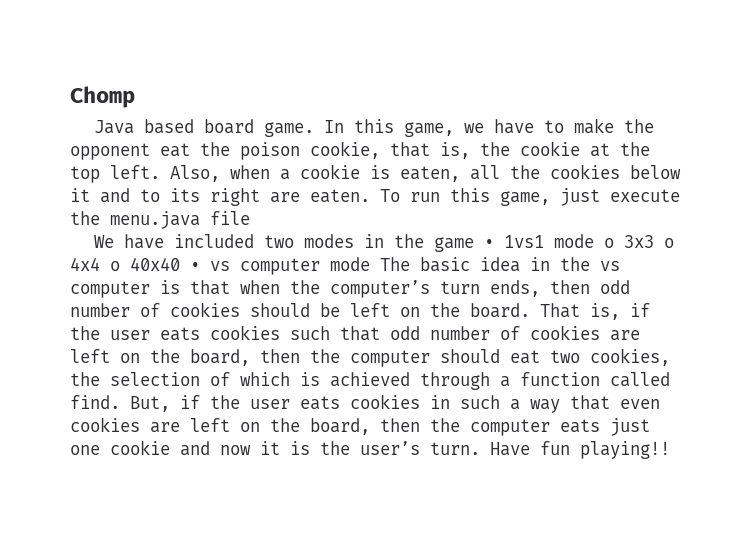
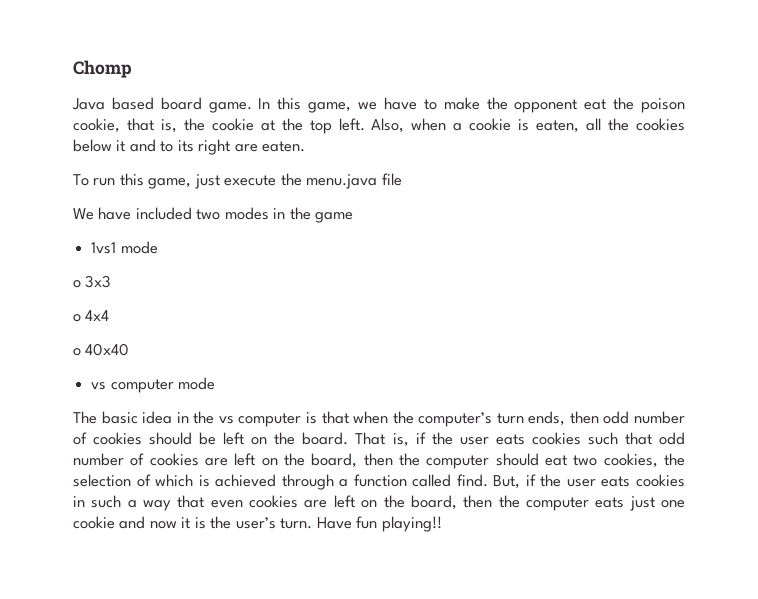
- Also, when a cookie is eaten, all the cookies below it and to its right are eaten. To run this game, just execute the menu.java file
+ Also, when a cookie is eaten, all the cookies below it and to its right are eaten.
+ To run this game, just execute the menu.java file
- We have included two modes in the game • 1vs1 mode o 3x3 o 4x4 o 40x40 • vs computer mode The basic idea in the vs computer is that when the computer’s turn ends, then odd number of cookies should be left on the board.
+ We have included two modes in the game
+ 1vs1 mode
+ o 3x3
+ o 4x4
+ o 40x40
+ vs computer mode
+ The basic idea in the vs computer is that when the computer’s turn ends, then odd number of cookies should be left on the board.

